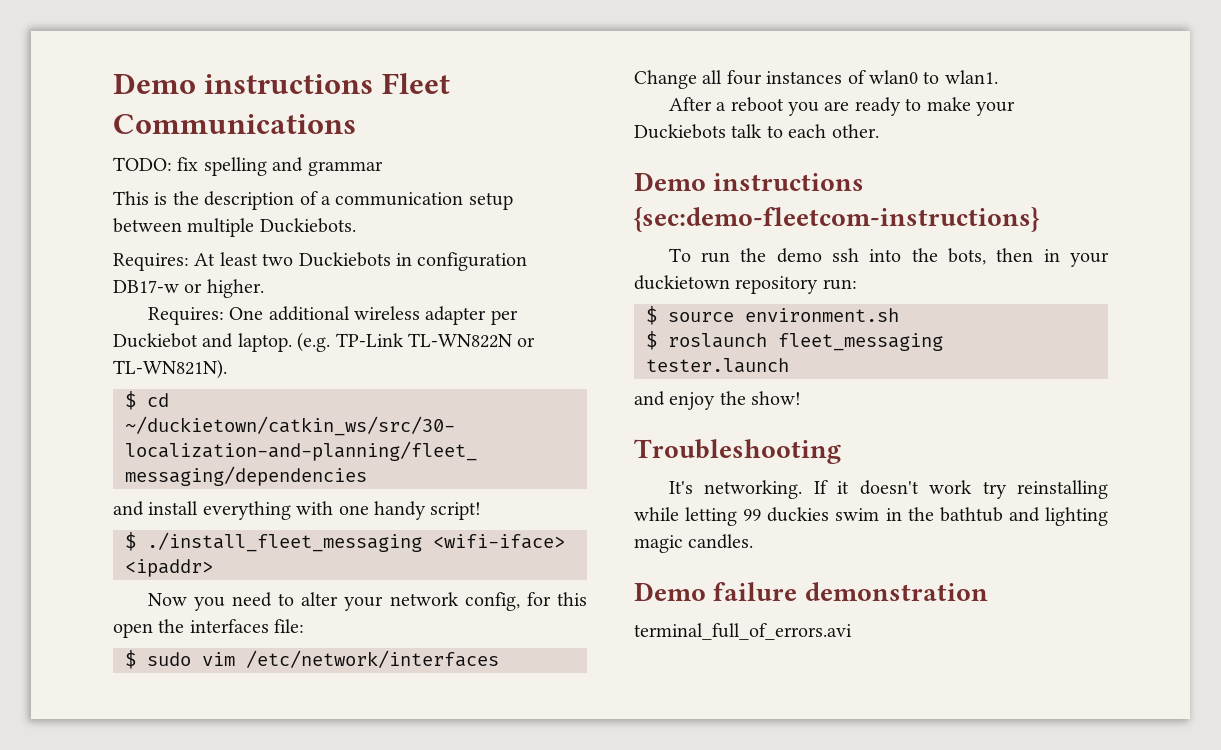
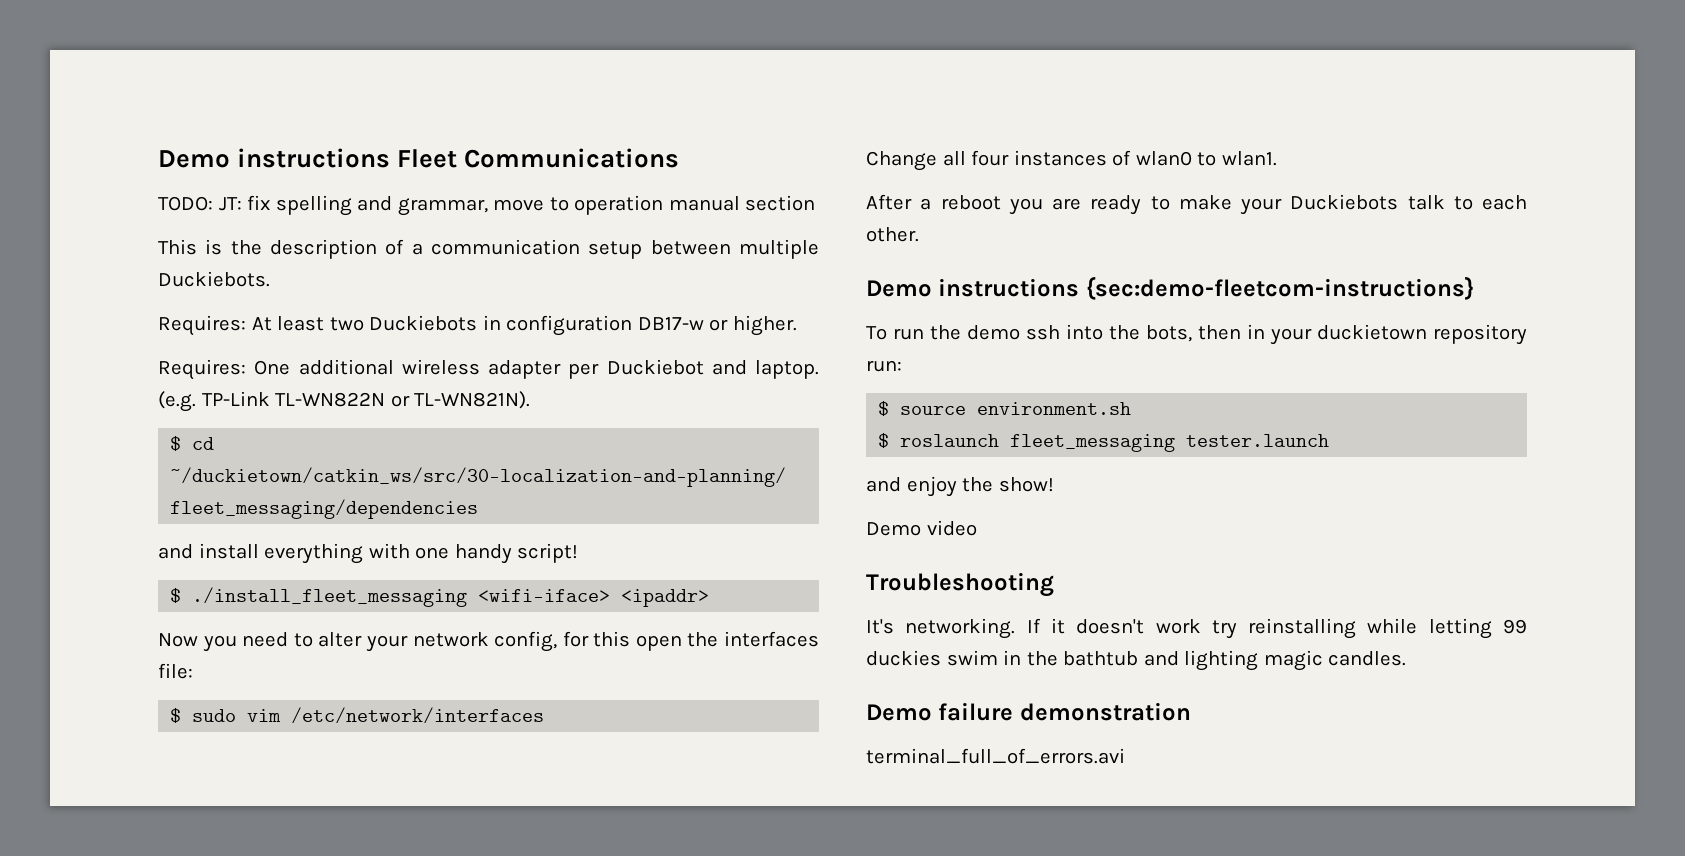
- TODO: fix spelling and grammar
+ TODO: JT: fix spelling and grammar, move to operation manual section
+ Demo video

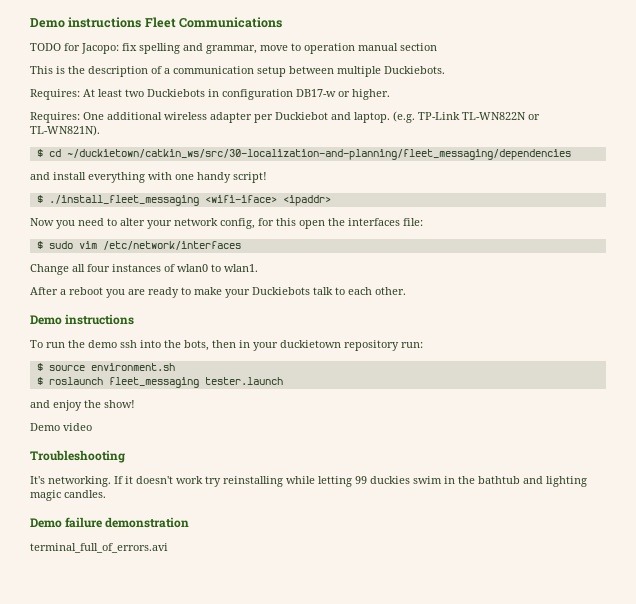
- TODO: JT: fix spelling and grammar, move to operation manual section
+ TODO for Jacopo: fix spelling and grammar, move to operation manual section
  After a reboot you are ready to make your Duckiebots talk to each other.
- Demo instructions {sec:demo-fleetcom-instructions}
+ Demo instructions

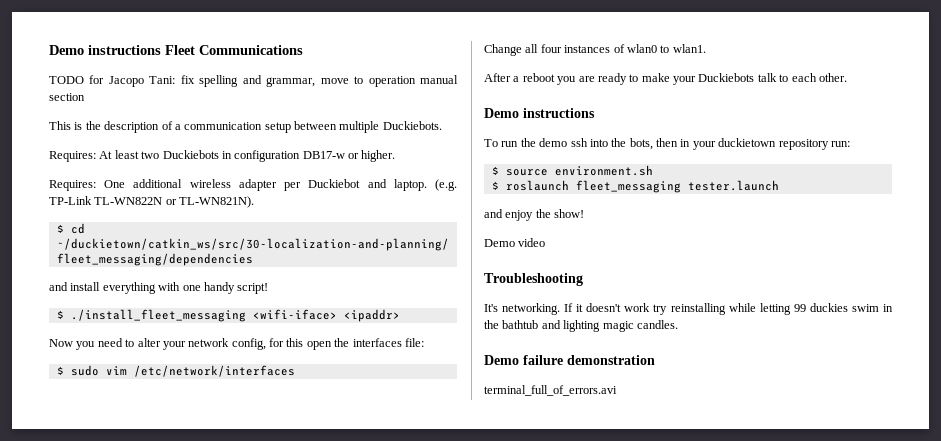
- TODO for Jacopo: fix spelling and grammar, move to operation manual section
+ TODO for Jacopo Tani: fix spelling and grammar, move to operation manual section

